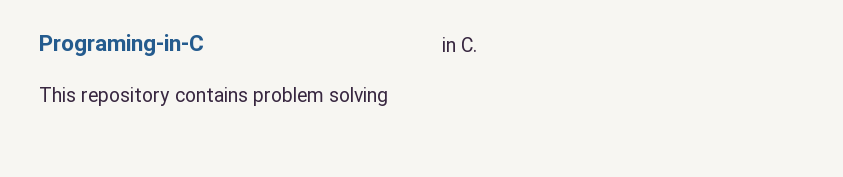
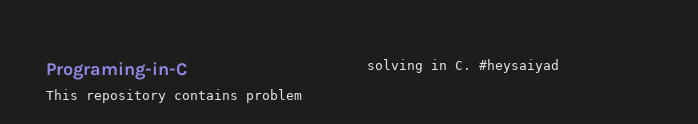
- This repository contains problem solving in C.
+ This repository contains problem solving in C. #heysaiyad

